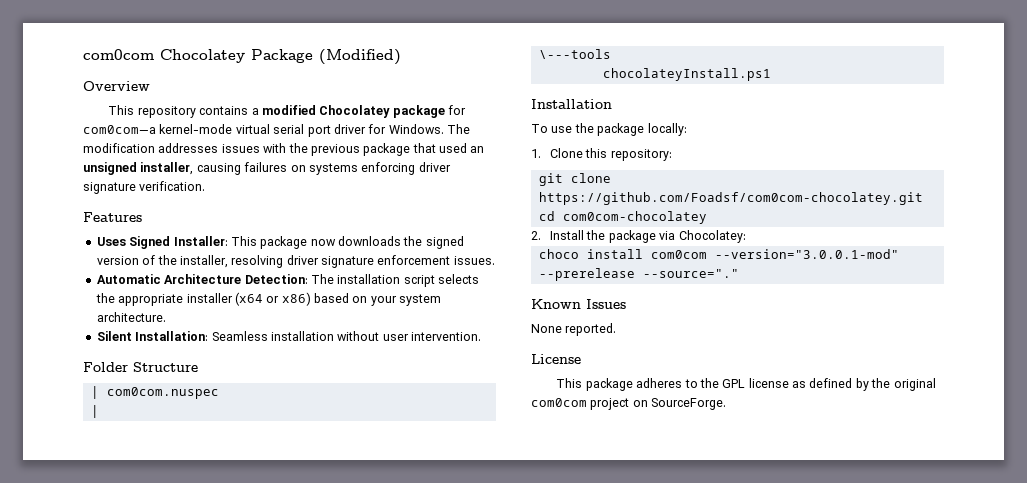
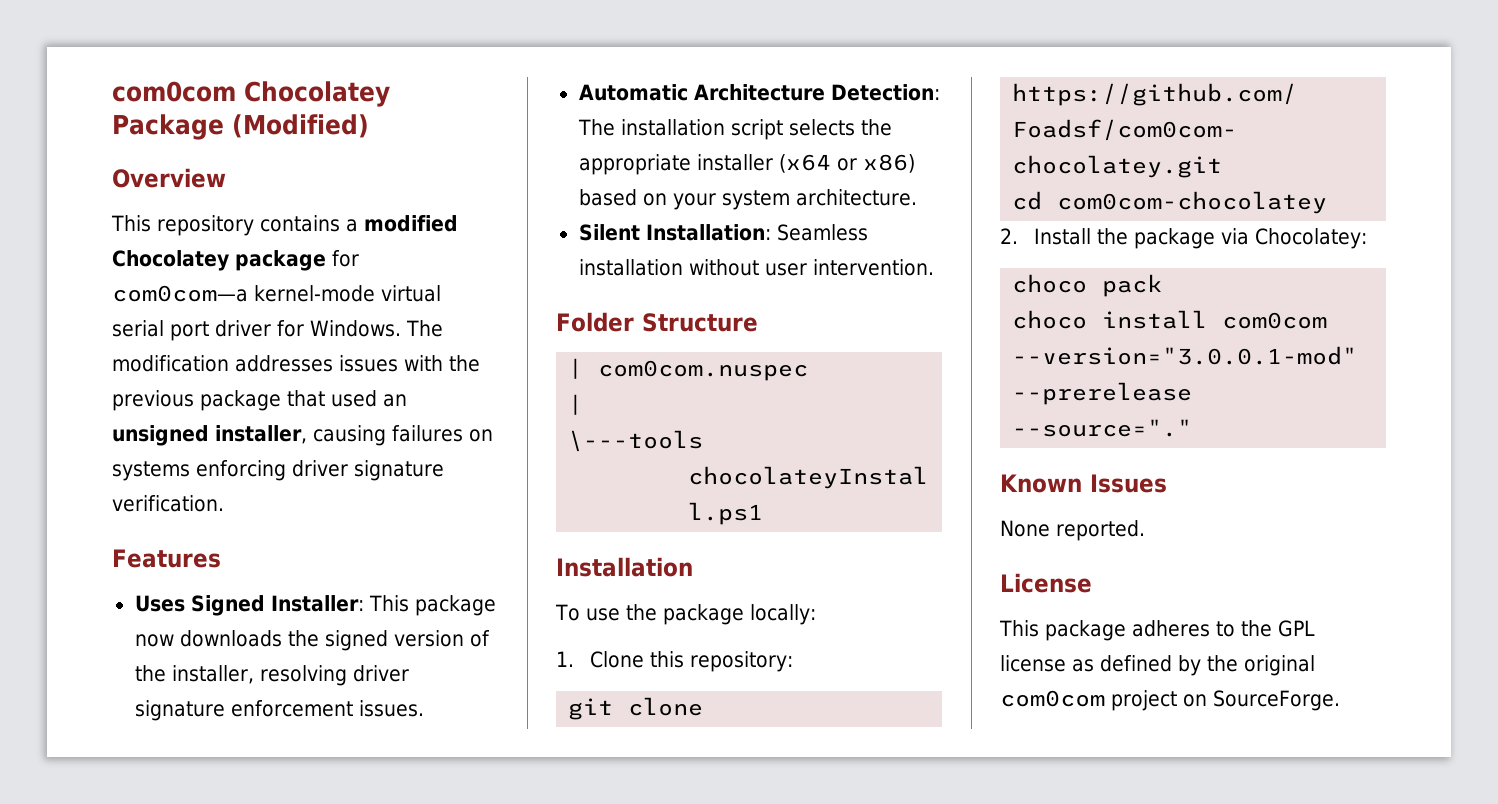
+ choco pack

